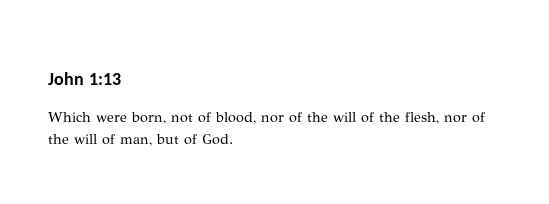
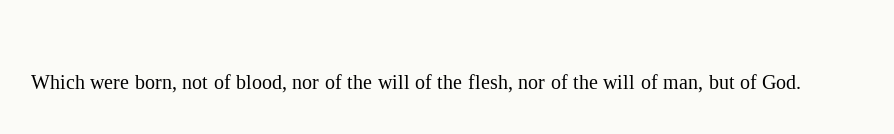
- John 1:13

